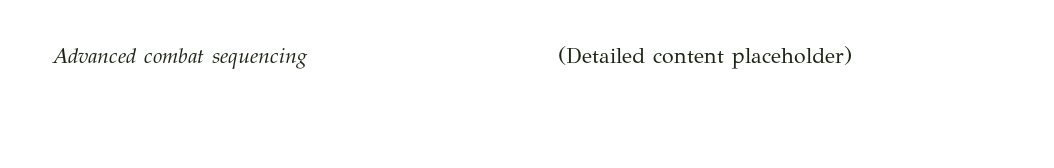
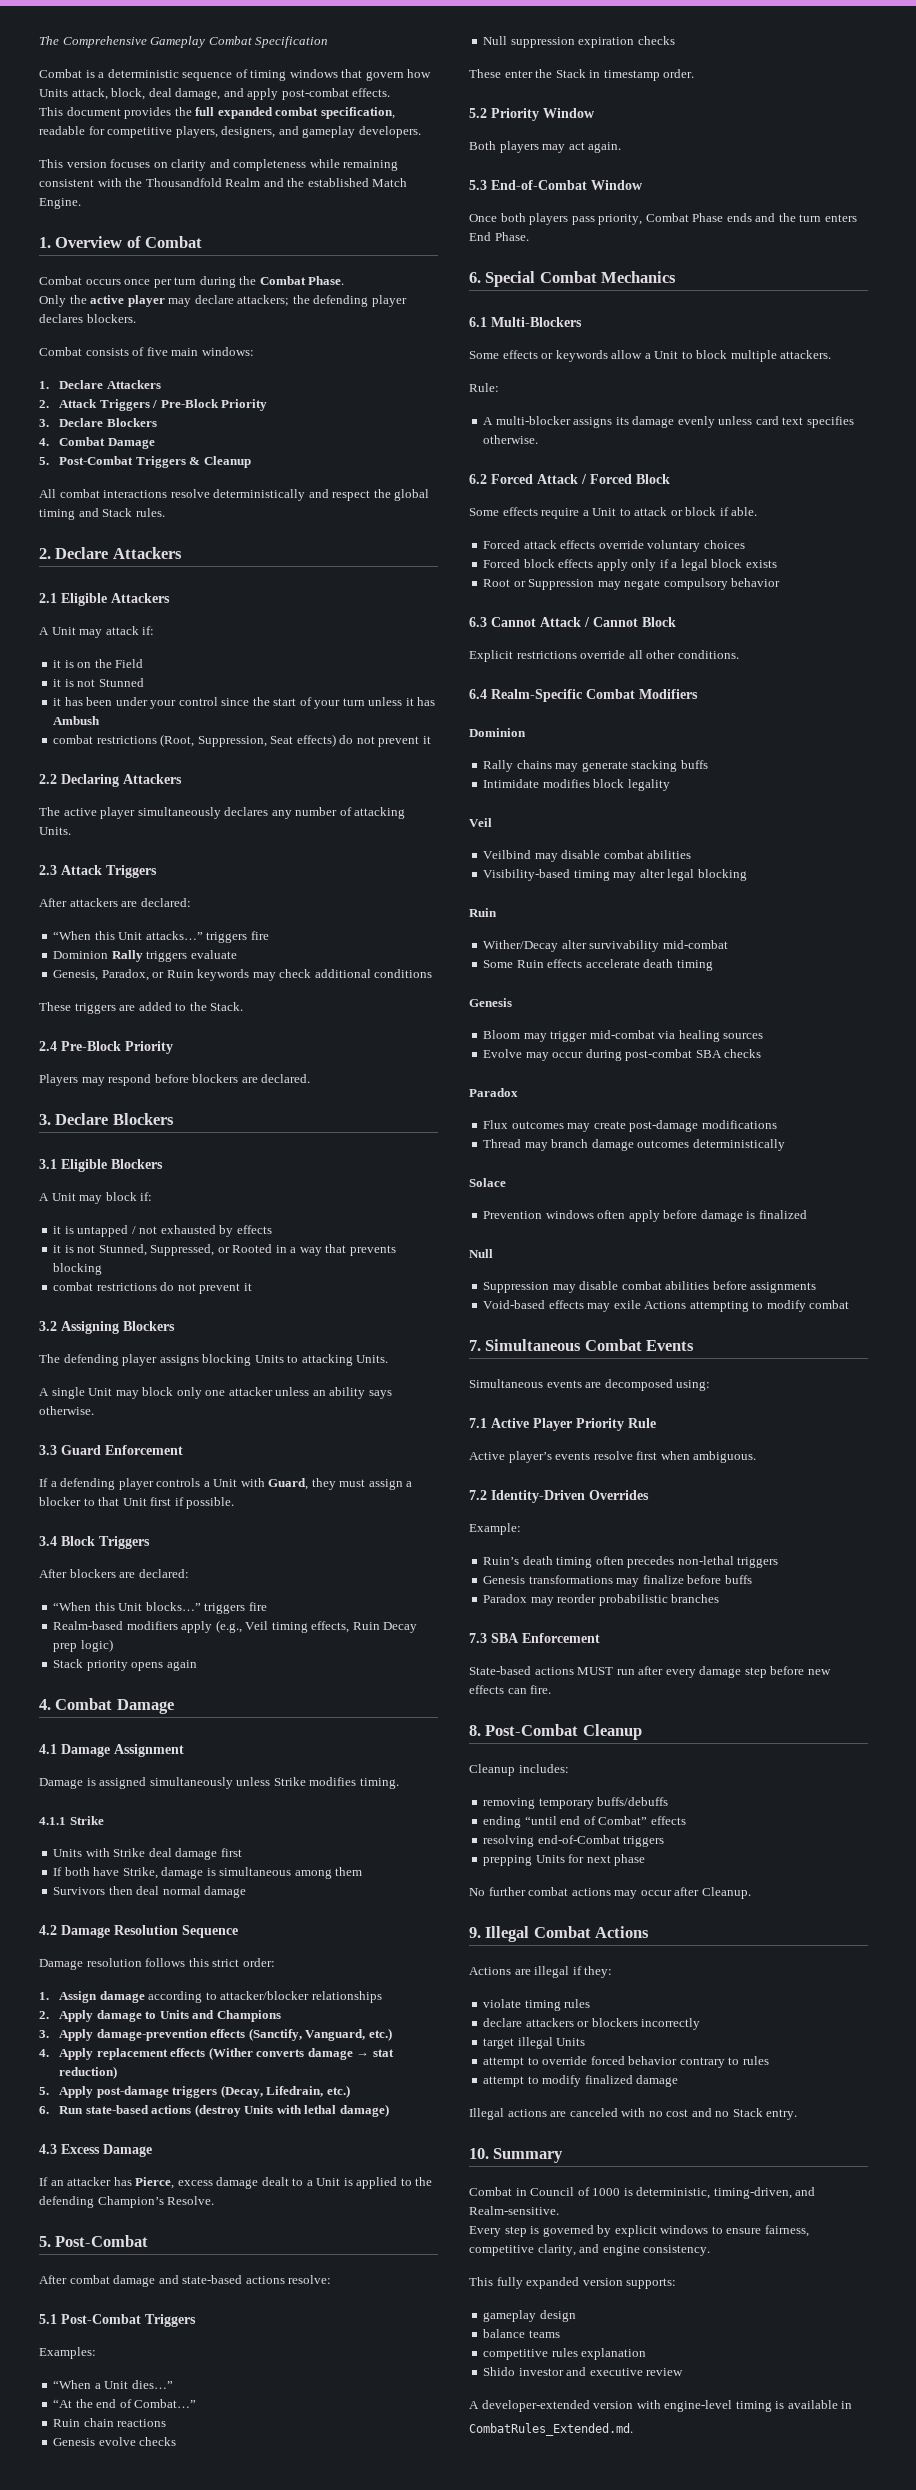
- Advanced combat sequencing
- (Detailed content placeholder)
+ The Comprehensive Gameplay Combat Specification
+ Combat is a deterministic sequence of timing windows that govern how Units attack, block, deal damage, and apply post-combat effects.
+ This document provides the full expanded combat specification, readable for competitive players, designers, and gameplay developers.
+ This version focuses on clarity and completeness while remaining consistent with the Thousandfold Realm and the established Match Engine.
+ 1. Overview of Combat
+ Combat occurs once per turn during the Combat Phase.
+ Only the active player may declare attackers; the defending player declares blockers.
+ Combat consists of five main windows:
+ 1. Declare Attackers
+ 2. Attack Triggers / Pre-Block Priority
+ 3. Declare Blockers
+ 4. Combat Damage
+ 5. Post-Combat Triggers & Cleanup
+ All combat interactions resolve deterministically and respect the global timing and Stack rules.
+ 2. Declare Attackers
+ 2.1 Eligible Attackers
+ A Unit may attack if:
+ it is on the Field
+ it is not Stunned
+ it has been under your control since the start of your turn unless it has Ambush
+ combat restrictions (Root, Suppression, Seat effects) do not prevent it
+ 2.2 Declaring Attackers
+ The active player simultaneously declares any number of attacking Units.
+ 2.3 Attack Triggers
+ After attackers are declared:
+ “When this Unit attacks…” triggers fire
+ Dominion Rally triggers evaluate
+ Genesis, Paradox, or Ruin keywords may check additional conditions
+ These triggers are added to the Stack.
+ 2.4 Pre-Block Priority
+ Players may respond before blockers are declared.
+ 3. Declare Blockers
+ 3.1 Eligible Blockers
+ A Unit may block if:
+ it is untapped / not exhausted by effects
+ it is not Stunned, Suppressed, or Rooted in a way that prevents blocking
+ combat restrictions do not prevent it
+ 3.2 Assigning Blockers
+ The defending player assigns blocking Units to attacking Units.
+ A single Unit may block only one attacker unless an ability says otherwise.
+ 3.3 Guard Enforcement
+ If a defending player controls a Unit with Guard, they must assign a blocker to that Unit first if possible.
+ 3.4 Block Triggers
+ After blockers are declared:
+ “When this Unit blocks…” triggers fire
+ Realm-based modifiers apply (e.g., Veil timing effects, Ruin Decay prep logic)
+ Stack priority opens again
+ 4. Combat Damage
+ 4.1 Damage Assignment
+ Damage is assigned simultaneously unless Strike modifies timing.
+ 4.1.1 Strike
+ Units with Strike deal damage first
+ If both have Strike, damage is simultaneous among them
+ Survivors then deal normal damage
+ 4.2 Damage Resolution Sequence
+ Damage resolution follows this strict order:
+ 1. Assign damage according to attacker/blocker relationships
+ 2. Apply damage to Units and Champions
+ 3. Apply damage-prevention effects (Sanctify, Vanguard, etc.)
+ 4. Apply replacement effects (Wither converts damage → stat reduction)
+ 5. Apply post-damage triggers (Decay, Lifedrain, etc.)
+ 6. Run state-based actions (destroy Units with lethal damage)
+ 4.3 Excess Damage
+ If an attacker has Pierce, excess damage dealt to a Unit is applied to the defending Champion’s Resolve.
+ 5. Post-Combat
+ After combat damage and state-based actions resolve:
+ 5.1 Post-Combat Triggers
+ Examples:
+ “When a Unit dies…”
+ “At the end of Combat…”
+ Ruin chain reactions
+ Genesis evolve checks
+ Null suppression expiration checks
+ These enter the Stack in timestamp order.
+ 5.2 Priority Window
+ Both players may act again.
+ 5.3 End-of-Combat Window
+ Once both players pass priority, Combat Phase ends and the turn enters End Phase.
+ 6. Special Combat Mechanics
+ 6.1 Multi-Blockers
+ Some effects or keywords allow a Unit to block multiple attackers.
+ Rule:
+ A multi-blocker assigns its damage evenly unless card text specifies otherwise.
+ 6.2 Forced Attack / Forced Block
+ Some effects require a Unit to attack or block if able.
+ Forced attack effects override voluntary choices
+ Forced block effects apply only if a legal block exists
+ Root or Suppression may negate compulsory behavior
+ 6.3 Cannot Attack / Cannot Block
+ Explicit restrictions override all other conditions.
+ 6.4 Realm-Specific Combat Modifiers
+ Dominion
+ Rally chains may generate stacking buffs
+ Intimidate modifies block legality
+ Veil
+ Veilbind may disable combat abilities
+ Visibility-based timing may alter legal blocking
+ Ruin
+ Wither/Decay alter survivability mid-combat
+ Some Ruin effects accelerate death timing
+ Genesis
+ Bloom may trigger mid-combat via healing sources
+ Evolve may occur during post-combat SBA checks
+ Paradox
+ Flux outcomes may create post-damage modifications
+ Thread may branch damage outcomes deterministically
+ Solace
+ Prevention windows often apply before damage is finalized
+ Null
+ Suppression may disable combat abilities before assignments
+ Void-based effects may exile Actions attempting to modify combat
+ 7. Simultaneous Combat Events
+ Simultaneous events are decomposed using:
+ 7.1 Active Player Priority Rule
+ Active player’s events resolve first when ambiguous.
+ 7.2 Identity-Driven Overrides
+ Example:
+ Ruin’s death timing often precedes non-lethal triggers
+ Genesis transformations may finalize before buffs
+ Paradox may reorder probabilistic branches
+ 7.3 SBA Enforcement
+ State-based actions MUST run after every damage step before new effects can fire.
+ 8. Post-Combat Cleanup
+ Cleanup includes:
+ removing temporary buffs/debuffs
+ ending “until end of Combat” effects
+ resolving end-of-Combat triggers
+ prepping Units for next phase
+ No further combat actions may occur after Cleanup.
+ 9. Illegal Combat Actions
+ Actions are illegal if they:
+ violate timing rules
+ declare attackers or blockers incorrectly
+ target illegal Units
+ attempt to override forced behavior contrary to rules
+ attempt to modify finalized damage
+ Illegal actions are canceled with no cost and no Stack entry.
+ 10. Summary
+ Combat in Council of 1000 is deterministic, timing-driven, and Realm-sensitive.
+ Every step is governed by explicit windows to ensure fairness, competitive clarity, and engine consistency.
+ This fully expanded version supports:
+ gameplay design
+ balance teams
+ competitive rules explanation
+ Shido investor and executive review
+ A developer-extended version with engine-level timing is available in
+ CombatRules_Extended.md.

